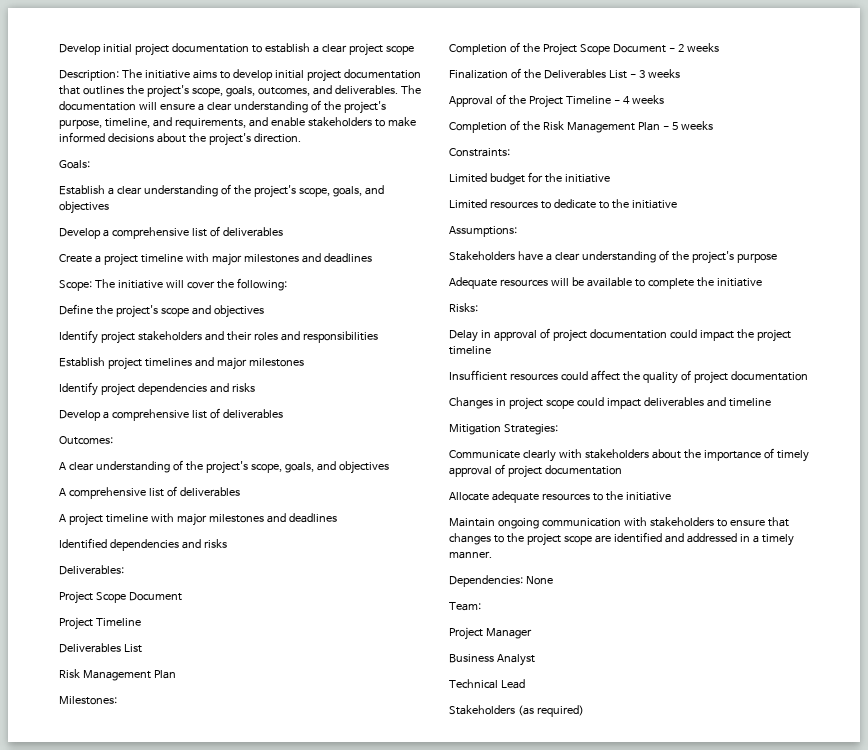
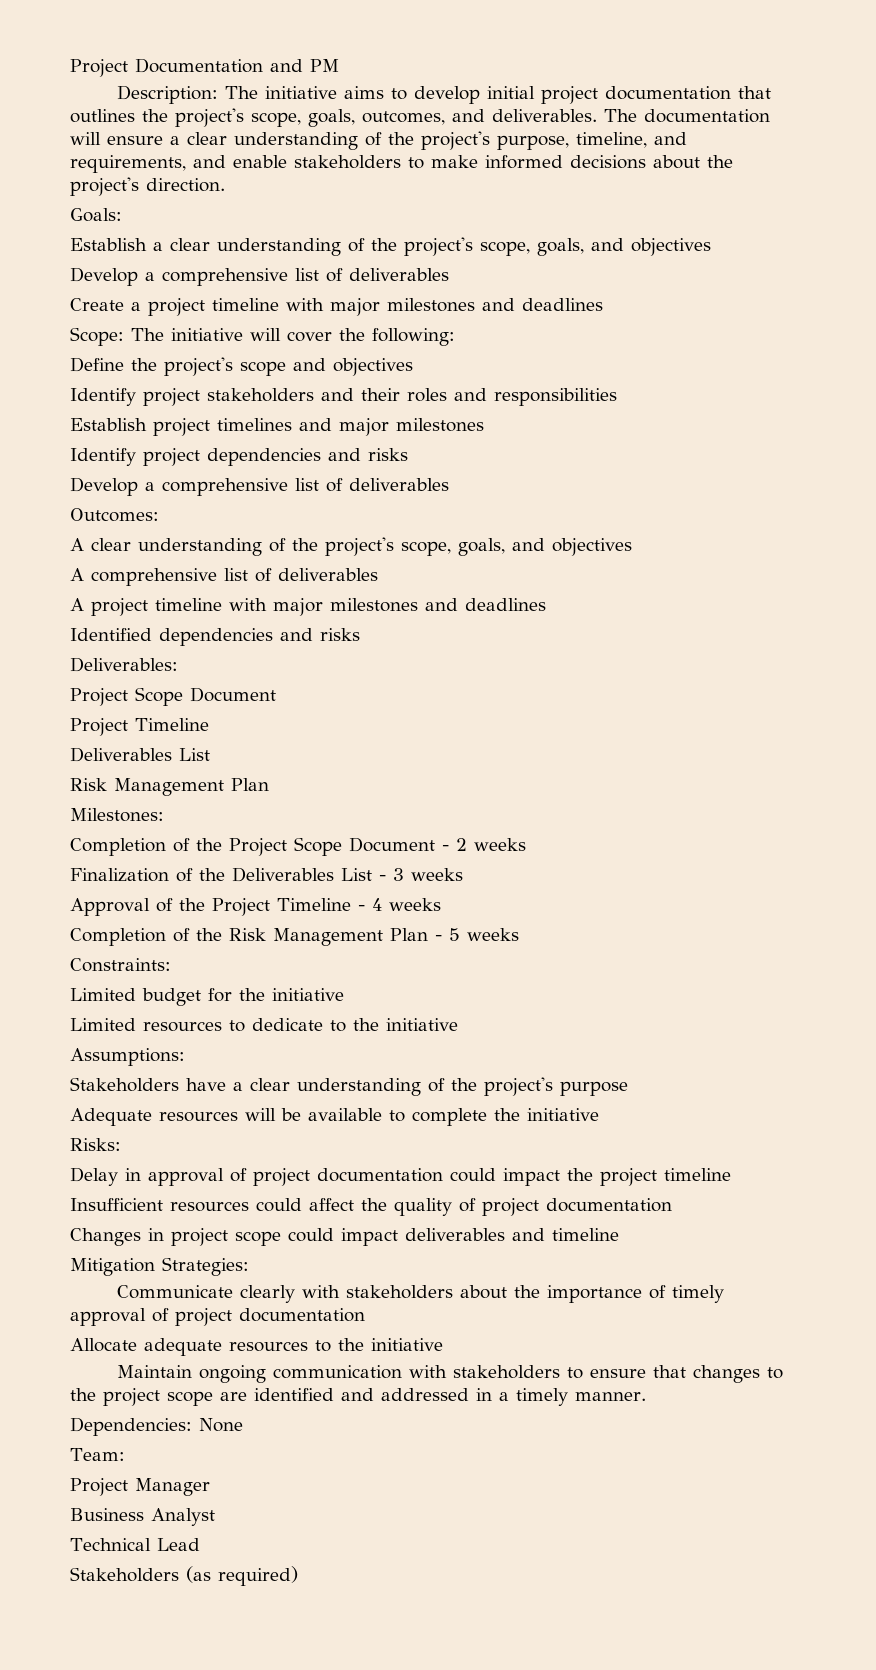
- Develop initial project documentation to establish a clear project scope
+ Project Documentation and PM

